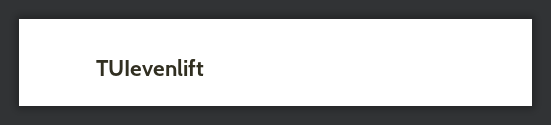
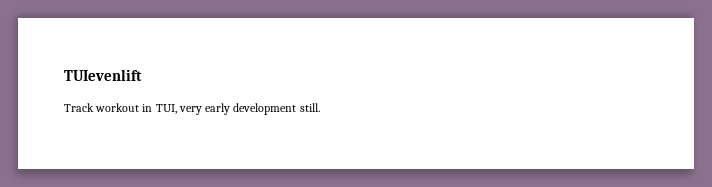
+ Track workout in TUI, very early development still.

